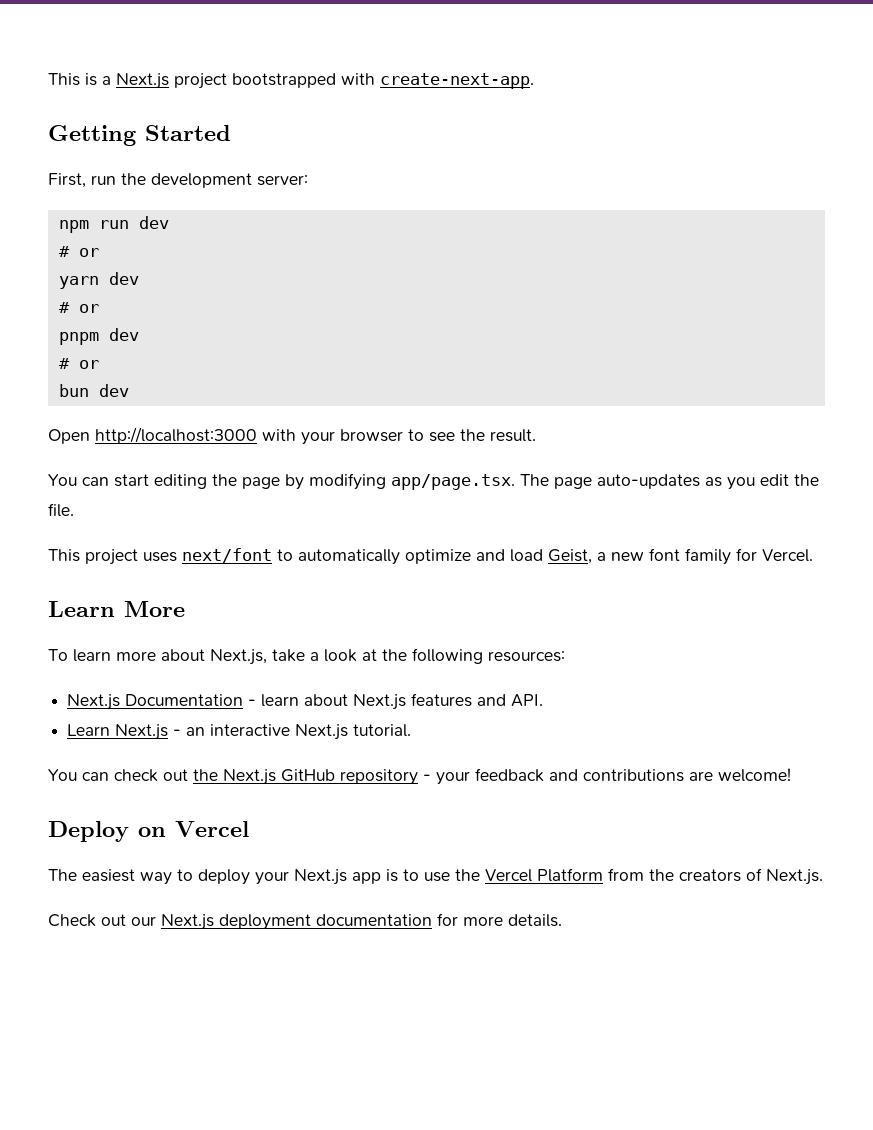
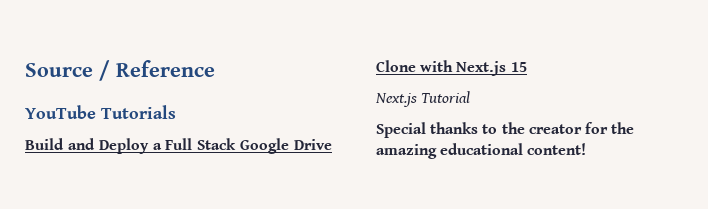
- This is a Next.js project bootstrapped with create-next-app.
- Getting Started
- First, run the development server:
- npm run dev
- # or
- yarn dev
- # or
- pnpm dev
- # or
- bun dev
- Open http://localhost:3000 with your browser to see the result.
- You can start editing the page by modifying app/page.tsx. The page auto-updates as you edit the file.
- This project uses next/font to automatically optimize and load Geist, a new font family for Vercel.
- Learn More
- To learn more about Next.js, take a look at the following resources:
- Next.js Documentation - learn about Next.js features and API.
- Learn Next.js - an interactive Next.js tutorial.
- You can check out the Next.js GitHub repository - your feedback and contributions are welcome!
- Deploy on Vercel
- The easiest way to deploy your Next.js app is to use the Vercel Platform from the creators of Next.js.
- Check out our Next.js deployment documentation for more details.
+ Source / Reference
+ YouTube Tutorials
+ Build and Deploy a Full Stack Google Drive Clone with Next.js 15
+ Next.js Tutorial
+ Special thanks to the creator for the amazing educational content!

